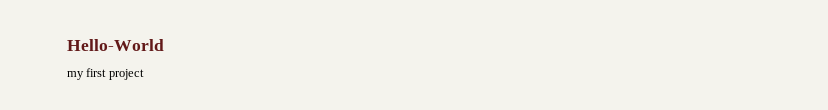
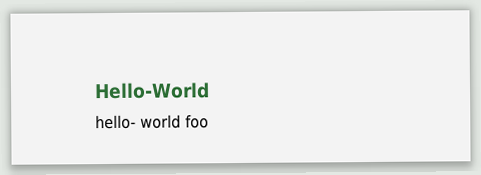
- my first project
+ hello- world foo

